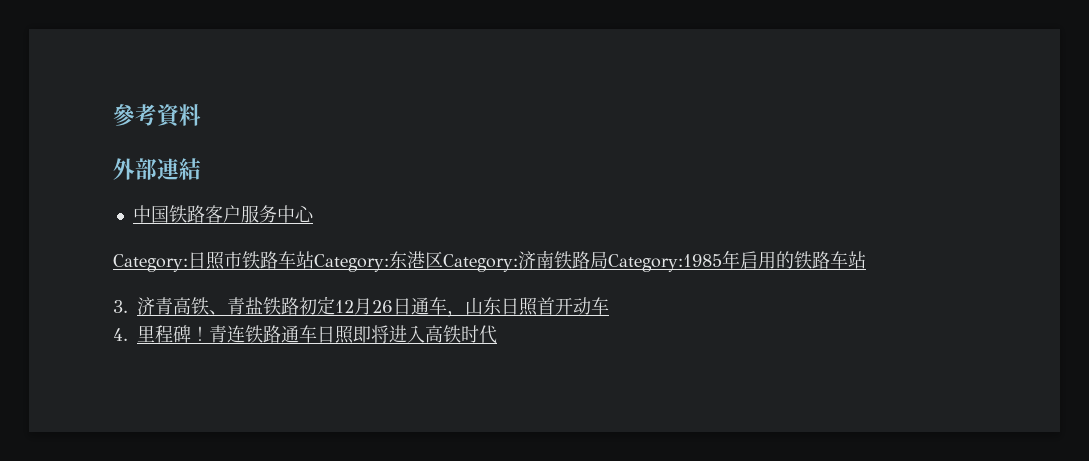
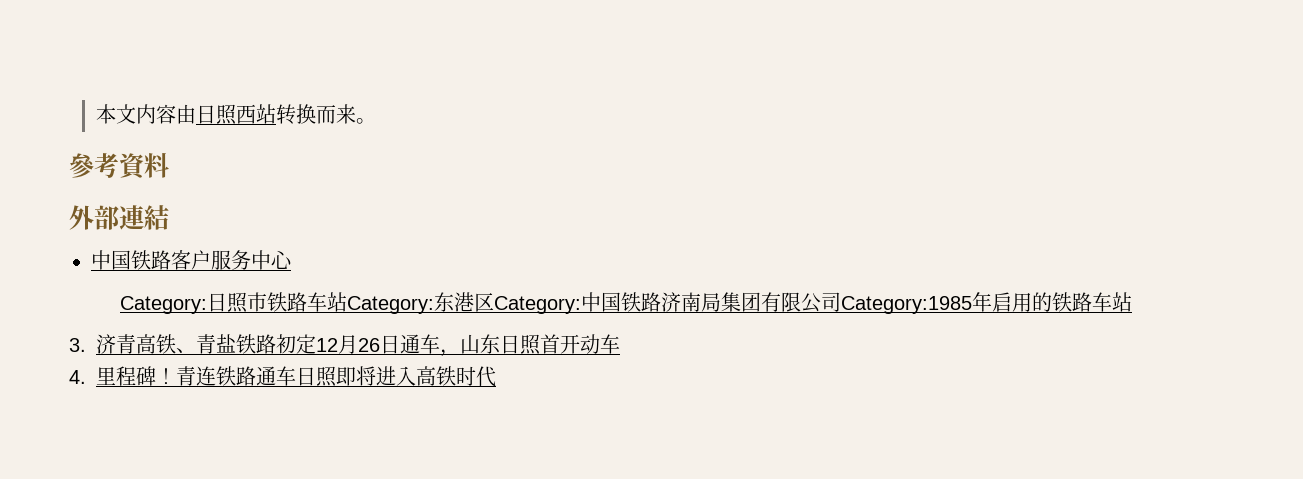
+ 本文内容由日照西站转换而来。
- Category:日照市铁路车站Category:东港区Category:济南铁路局Category:1985年启用的铁路车站
+ Category:日照市铁路车站Category:东港区Category:中国铁路济南局集团有限公司Category:1985年启用的铁路车站

